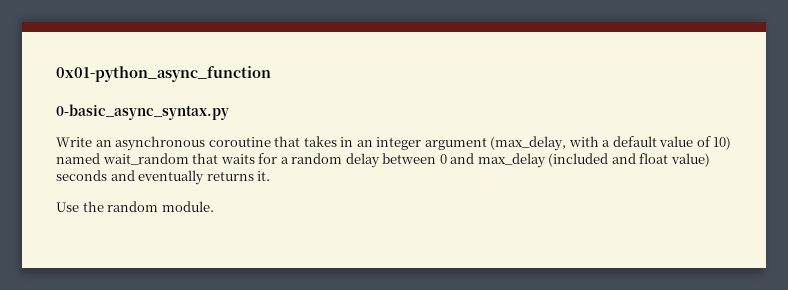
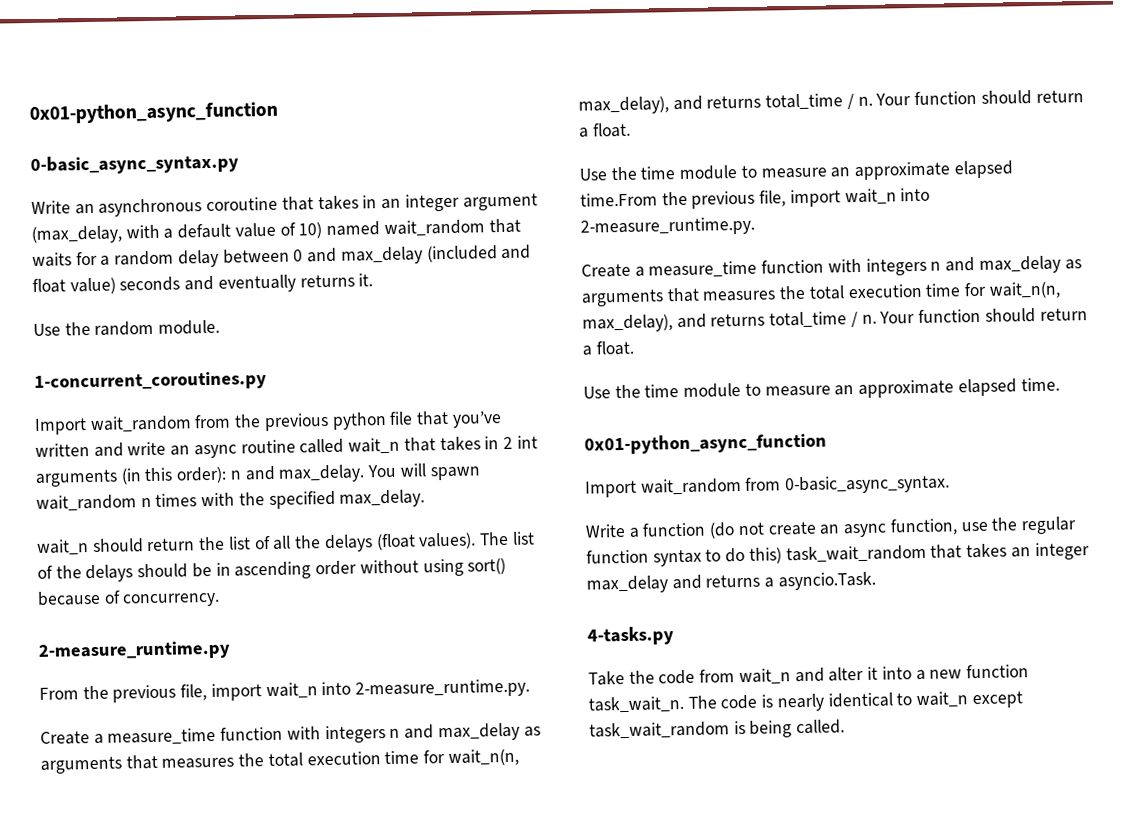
+ 1-concurrent_coroutines.py
+ Import wait_random from the previous python file that you’ve written and write an async routine called wait_n that takes in 2 int arguments (in this order): n and max_delay. You will spawn wait_random n times with the specified max_delay.
+ wait_n should return the list of all the delays (float values). The list of the delays should be in ascending order without using sort() because of concurrency.
+ 2-measure_runtime.py
+ From the previous file, import wait_n into 2-measure_runtime.py.
+ Create a measure_time function with integers n and max_delay as arguments that measures the total execution time for wait_n(n, max_delay), and returns total_time / n. Your function should return a float.
+ Use the time module to measure an approximate elapsed time.From the previous file, import wait_n into 2-measure_runtime.py.
+ Create a measure_time function with integers n and max_delay as arguments that measures the total execution time for wait_n(n, max_delay), and returns total_time / n. Your function should return a float.
+ Use the time module to measure an approximate elapsed time.
+ 0x01-python_async_function
+ Import wait_random from 0-basic_async_syntax.
+ Write a function (do not create an async function, use the regular function syntax to do this) task_wait_random that takes an integer max_delay and returns a asyncio.Task.
+ 4-tasks.py
+ Take the code from wait_n and alter it into a new function task_wait_n. The code is nearly identical to wait_n except task_wait_random is being called.

